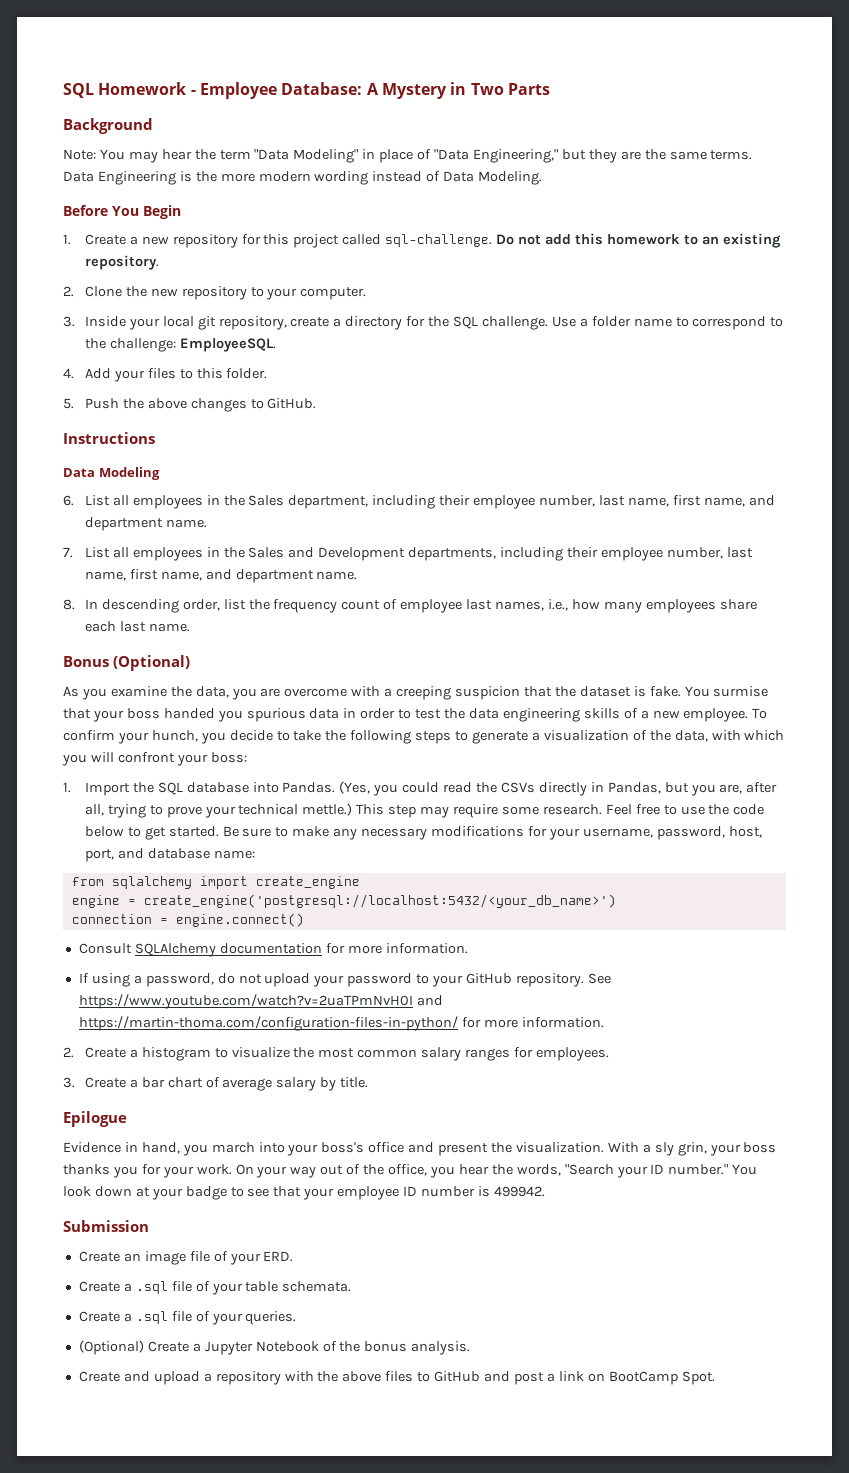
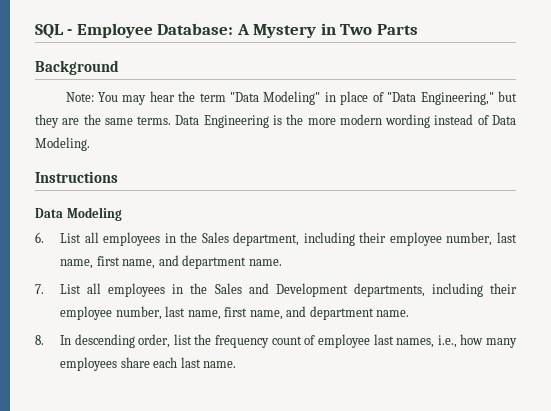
- SQL Homework - Employee Database: A Mystery in Two Parts
+ SQL - Employee Database: A Mystery in Two Parts
- Before You Begin
- 1. Create a new repository for this project called sql-challenge. Do not add this homework to an existing repository.
- 2. Clone the new repository to your computer.
- 3. Inside your local git repository, create a directory for the SQL challenge. Use a folder name to correspond to the challenge: EmployeeSQL.
- 4. Add your files to this folder.
- 5. Push the above changes to GitHub.
- Bonus (Optional)
- As you examine the data, you are overcome with a creeping suspicion that the dataset is fake. You surmise that your boss handed you spurious data in order to test the data engineering skills of a new employee. To confirm your hunch, you decide to take the following steps to generate a visualization of the data, with which you will confront your boss:
- 1. Import the SQL database into Pandas. (Yes, you could read the CSVs directly in Pandas, but you are, after all, trying to prove your technical mettle.) This step may require some research. Feel free to use the code below to get started. Be sure to make any necessary modifications for your username, password, host, port, and database name:
- from sqlalchemy import create_engine
- engine = create_engine('postgresql://localhost:5432/<your_db_name>')
- connection = engine.connect()
- Consult SQLAlchemy documentation for more information.
- If using a password, do not upload your password to your GitHub repository. See https://www.youtube.com/watch?v=2uaTPmNvH0I and https://martin-thoma.com/configuration-files-in-python/ for more information.
- 2. Create a histogram to visualize the most common salary ranges for employees.
- 3. Create a bar chart of average salary by title.
- Epilogue
- Evidence in hand, you march into your boss's office and present the visualization. With a sly grin, your boss thanks you for your work. On your way out of the office, you hear the words, "Search your ID number." You look down at your badge to see that your employee ID number is 499942.
- Submission
- Create an image file of your ERD.
- Create a .sql file of your table schemata.
- Create a .sql file of your queries.
- (Optional) Create a Jupyter Notebook of the bonus analysis.
- Create and upload a repository with the above files to GitHub and post a link on BootCamp Spot.

